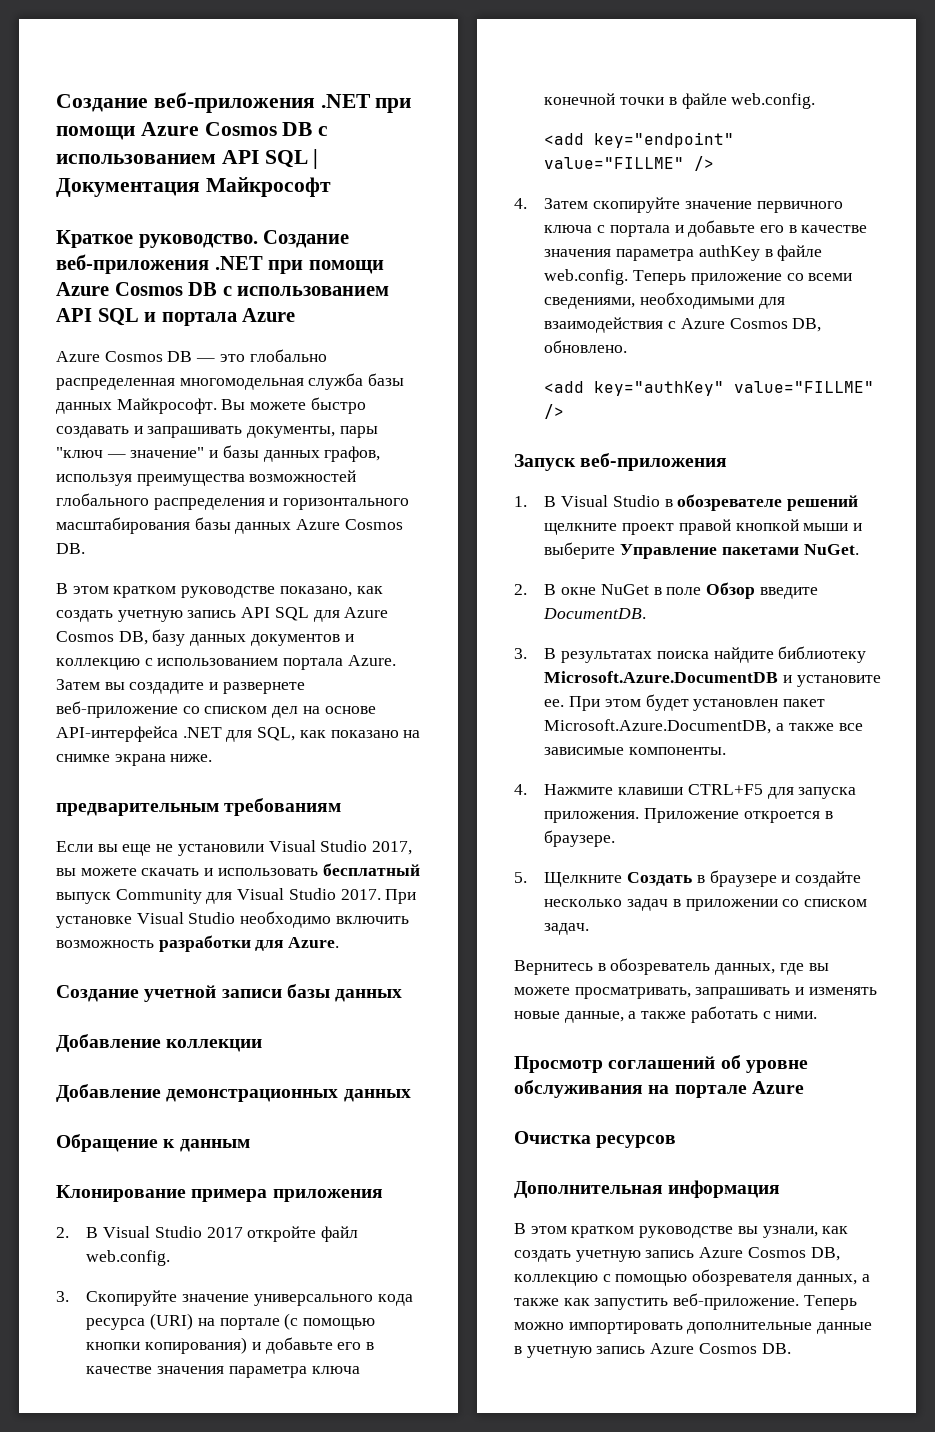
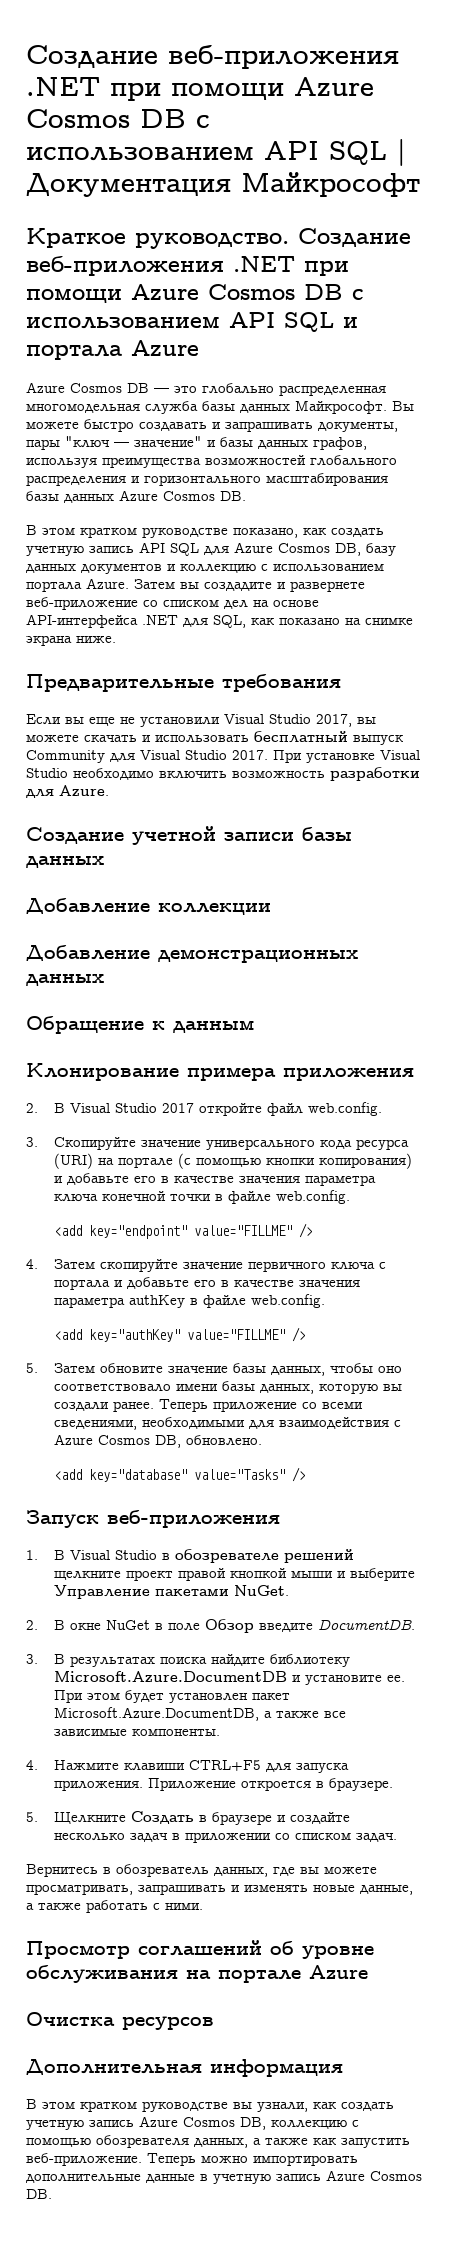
- предварительным требованиям
+ Предварительные требования
- 4. Затем скопируйте значение первичного ключа с портала и добавьте его в качестве значения параметра authKey в файле web.config. Теперь приложение со всеми сведениями, необходимыми для взаимодействия с Azure Cosmos DB, обновлено.
+ 4. Затем скопируйте значение первичного ключа с портала и добавьте его в качестве значения параметра authKey в файле web.config.
+ <add key="authKey" value="FILLME" />
+ 5. Затем обновите значение базы данных, чтобы оно соответствовало имени базы данных, которую вы создали ранее. Теперь приложение со всеми сведениями, необходимыми для взаимодействия с Azure Cosmos DB, обновлено.
- <add key="authKey" value="FILLME" />
+ <add key="database" value="Tasks" />

